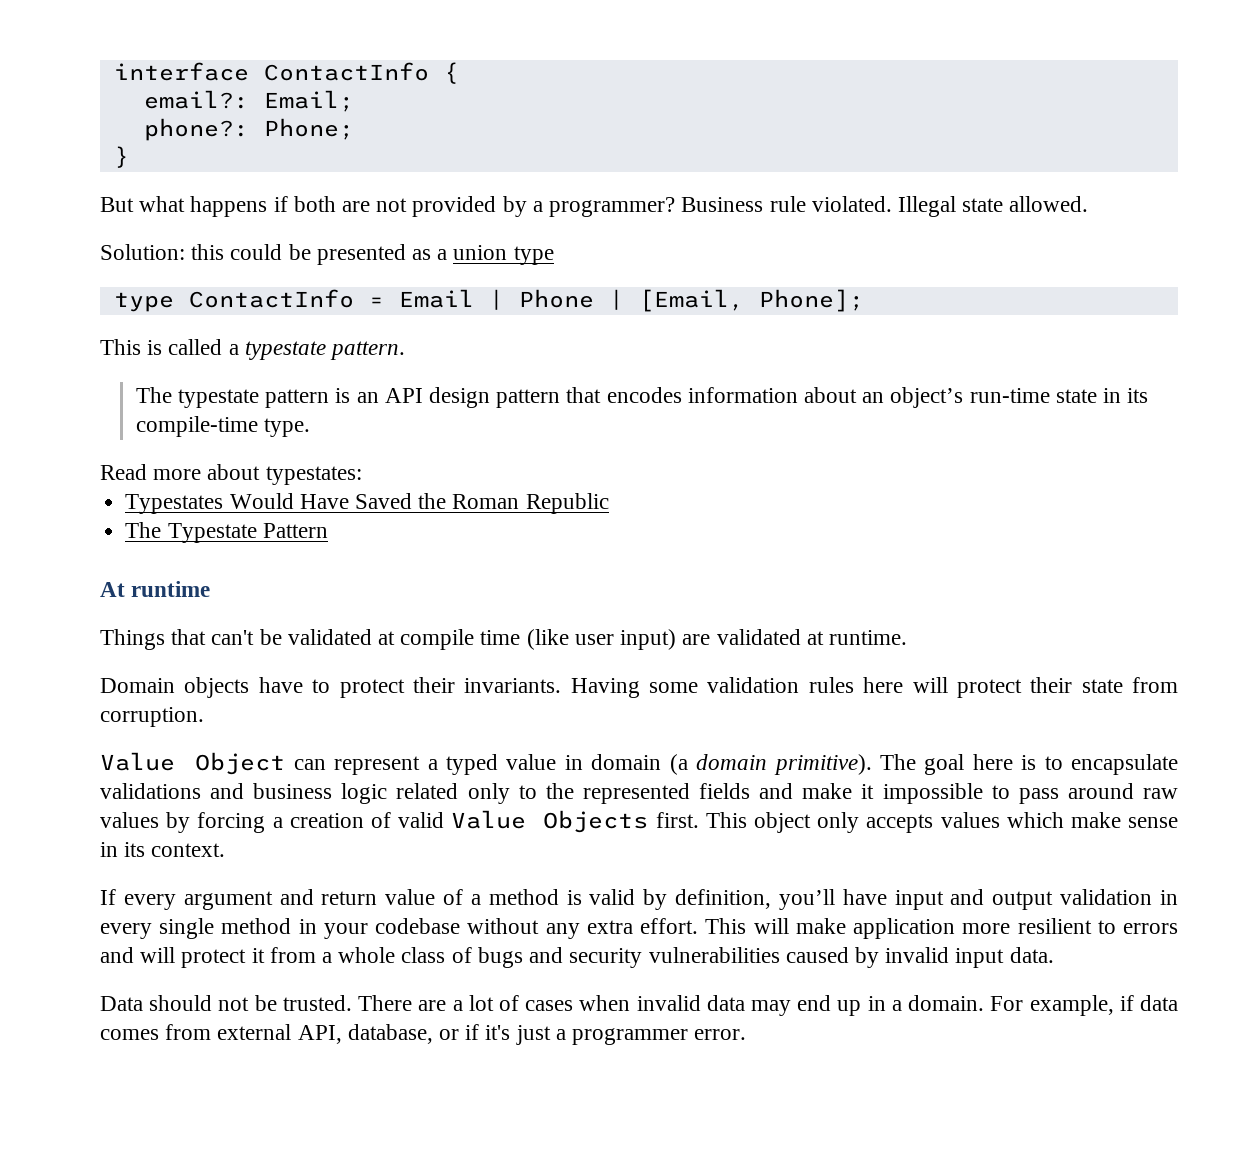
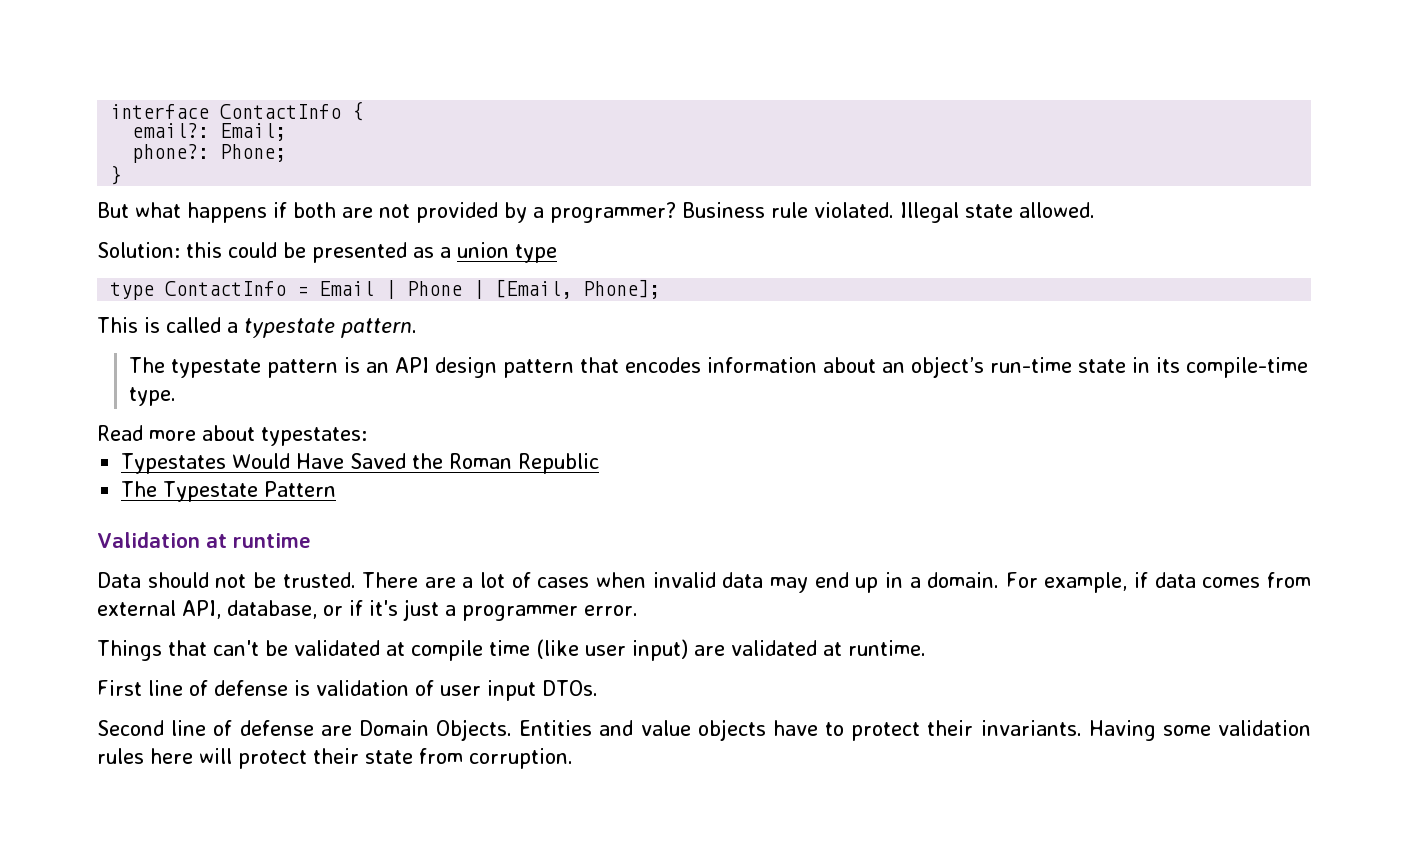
- At runtime
+ Validation at runtime
- Things that can't be validated at compile time (like user input) are validated at runtime.
- Domain objects have to protect their invariants. Having some validation rules here will protect their state from corruption.
- Value Object can represent a typed value in domain (a domain primitive). The goal here is to encapsulate validations and business logic related only to the represented fields and make it impossible to pass around raw values by forcing a creation of valid Value Objects first. This object only accepts values which make sense in its context.
- If every argument and return value of a method is valid by definition, you’ll have input and output validation in every single method in your codebase without any extra effort. This will make application more resilient to errors and will protect it from a whole class of bugs and security vulnerabilities caused by invalid input data.
+ Things that can't be validated at compile time (like user input) are validated at runtime.
+ First line of defense is validation of user input DTOs.
+ Second line of defense are Domain Objects. Entities and value objects have to protect their invariants. Having some validation rules here will protect their state from corruption.

